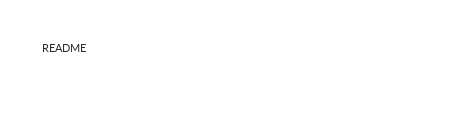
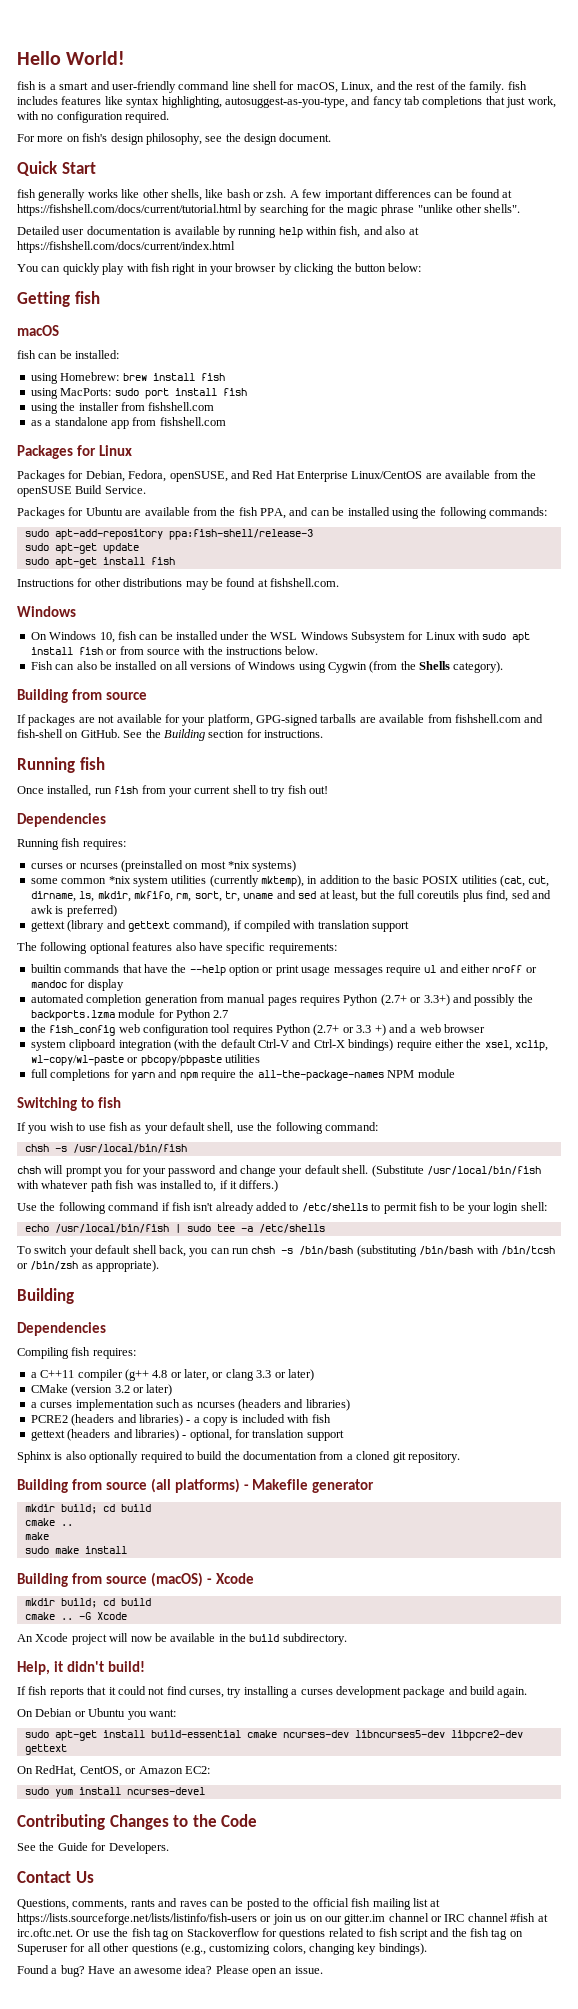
- README
+ Hello World!
+ fish is a smart and user-friendly command line shell for macOS, Linux, and the rest of the family. fish includes features like syntax highlighting, autosuggest-as-you-type, and fancy tab completions that just work, with no configuration required.
+ For more on fish's design philosophy, see the design document.
+ Quick Start
+ fish generally works like other shells, like bash or zsh. A few important differences can be found at https://fishshell.com/docs/current/tutorial.html by searching for the magic phrase "unlike other shells".
+ Detailed user documentation is available by running help within fish, and also at https://fishshell.com/docs/current/index.html
+ You can quickly play with fish right in your browser by clicking the button below:
+ Getting fish
+ macOS
+ fish can be installed:
+ using Homebrew: brew install fish
+ using MacPorts: sudo port install fish
+ using the installer from fishshell.com
+ as a standalone app from fishshell.com
+ Packages for Linux
+ Packages for Debian, Fedora, openSUSE, and Red Hat Enterprise Linux/CentOS are available from the openSUSE Build Service.
+ Packages for Ubuntu are available from the fish PPA, and can be installed using the following commands:
+ sudo apt-add-repository ppa:fish-shell/release-3
+ sudo apt-get update
+ sudo apt-get install fish
+ Instructions for other distributions may be found at fishshell.com.
+ Windows
+ On Windows 10, fish can be installed under the WSL Windows Subsystem for Linux with sudo apt install fish or from source with the instructions below.
+ Fish can also be installed on all versions of Windows using Cygwin (from the Shells category).
+ Building from source
+ If packages are not available for your platform, GPG-signed tarballs are available from fishshell.com and fish-shell on GitHub. See the Building section for instructions.
+ Running fish
+ Once installed, run fish from your current shell to try fish out!
+ Dependencies
+ Running fish requires:
+ curses or ncurses (preinstalled on most *nix systems)
+ some common *nix system utilities (currently mktemp), in addition to the basic POSIX utilities (cat, cut, dirname, ls, mkdir, mkfifo, rm, sort, tr, uname and sed at least, but the full coreutils plus find, sed and awk is preferred)
+ gettext (library and gettext command), if compiled with translation support
+ The following optional features also have specific requirements:
+ builtin commands that have the --help option or print usage messages require ul and either nroff or mandoc for display
+ automated completion generation from manual pages requires Python (2.7+ or 3.3+) and possibly the backports.lzma module for Python 2.7
+ the fish_config web configuration tool requires Python (2.7+ or 3.3 +) and a web browser
+ system clipboard integration (with the default Ctrl-V and Ctrl-X bindings) require either the xsel, xclip, wl-copy/wl-paste or pbcopy/pbpaste utilities
+ full completions for yarn and npm require the all-the-package-names NPM module
+ Switching to fish
+ If you wish to use fish as your default shell, use the following command:
+ chsh -s /usr/local/bin/fish
+ chsh will prompt you for your password and change your default shell. (Substitute /usr/local/bin/fish with whatever path fish was installed to, if it differs.)
+ Use the following command if fish isn't already added to /etc/shells to permit fish to be your login shell:
+ echo /usr/local/bin/fish | sudo tee -a /etc/shells
+ To switch your default shell back, you can run chsh -s /bin/bash (substituting /bin/bash with /bin/tcsh or /bin/zsh as appropriate).
+ Building
+ Dependencies
+ Compiling fish requires:
+ a C++11 compiler (g++ 4.8 or later, or clang 3.3 or later)
+ CMake (version 3.2 or later)
+ a curses implementation such as ncurses (headers and libraries)
+ PCRE2 (headers and libraries) - a copy is included with fish
+ gettext (headers and libraries) - optional, for translation support
+ Sphinx is also optionally required to build the documentation from a cloned git repository.
+ Building from source (all platforms) - Makefile generator
+ mkdir build; cd build
+ cmake ..
+ make
+ sudo make install
+ Building from source (macOS) - Xcode
+ mkdir build; cd build
+ cmake .. -G Xcode
+ An Xcode project will now be available in the build subdirectory.
+ Help, it didn't build!
+ If fish reports that it could not find curses, try installing a curses development package and build again.
+ On Debian or Ubuntu you want:
+ sudo apt-get install build-essential cmake ncurses-dev libncurses5-dev libpcre2-dev gettext
+ On RedHat, CentOS, or Amazon EC2:
+ sudo yum install ncurses-devel
+ Contributing Changes to the Code
+ See the Guide for Developers.
+ Contact Us
+ Questions, comments, rants and raves can be posted to the official fish mailing list at https://lists.sourceforge.net/lists/listinfo/fish-users or join us on our gitter.im channel or IRC channel #fish at irc.oftc.net. Or use the fish tag on Stackoverflow for questions related to fish script and the fish tag on Superuser for all other questions (e.g., customizing colors, changing key bindings).
+ Found a bug? Have an awesome idea? Please open an issue.

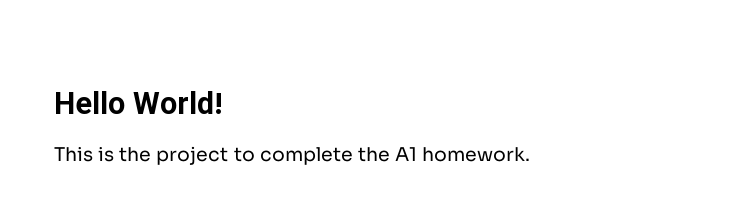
- fish is a smart and user-friendly command line shell for macOS, Linux, and the rest of the family. fish includes features like syntax highlighting, autosuggest-as-you-type, and fancy tab completions that just work, with no configuration required.
- For more on fish's design philosophy, see the design document.
- Quick Start
- fish generally works like other shells, like bash or zsh. A few important differences can be found at https://fishshell.com/docs/current/tutorial.html by searching for the magic phrase "unlike other shells".
- Detailed user documentation is available by running help within fish, and also at https://fishshell.com/docs/current/index.html
- You can quickly play with fish right in your browser by clicking the button below:
- Getting fish
- macOS
- fish can be installed:
- using Homebrew: brew install fish
- using MacPorts: sudo port install fish
- using the installer from fishshell.com
- as a standalone app from fishshell.com
- Packages for Linux
- Packages for Debian, Fedora, openSUSE, and Red Hat Enterprise Linux/CentOS are available from the openSUSE Build Service.
- Packages for Ubuntu are available from the fish PPA, and can be installed using the following commands:
- sudo apt-add-repository ppa:fish-shell/release-3
- sudo apt-get update
- sudo apt-get install fish
- Instructions for other distributions may be found at fishshell.com.
- Windows
- On Windows 10, fish can be installed under the WSL Windows Subsystem for Linux with sudo apt install fish or from source with the instructions below.
- Fish can also be installed on all versions of Windows using Cygwin (from the Shells category).
- Building from source
- If packages are not available for your platform, GPG-signed tarballs are available from fishshell.com and fish-shell on GitHub. See the Building section for instructions.
- Running fish
- Once installed, run fish from your current shell to try fish out!
- Dependencies
- Running fish requires:
- curses or ncurses (preinstalled on most *nix systems)
- some common *nix system utilities (currently mktemp), in addition to the basic POSIX utilities (cat, cut, dirname, ls, mkdir, mkfifo, rm, sort, tr, uname and sed at least, but the full coreutils plus find, sed and awk is preferred)
- gettext (library and gettext command), if compiled with translation support
- The following optional features also have specific requirements:
- builtin commands that have the --help option or print usage messages require ul and either nroff or mandoc for display
- automated completion generation from manual pages requires Python (2.7+ or 3.3+) and possibly the backports.lzma module for Python 2.7
- the fish_config web configuration tool requires Python (2.7+ or 3.3 +) and a web browser
- system clipboard integration (with the default Ctrl-V and Ctrl-X bindings) require either the xsel, xclip, wl-copy/wl-paste or pbcopy/pbpaste utilities
- full completions for yarn and npm require the all-the-package-names NPM module
- Switching to fish
- If you wish to use fish as your default shell, use the following command:
- chsh -s /usr/local/bin/fish
- chsh will prompt you for your password and change your default shell. (Substitute /usr/local/bin/fish with whatever path fish was installed to, if it differs.)
- Use the following command if fish isn't already added to /etc/shells to permit fish to be your login shell:
- echo /usr/local/bin/fish | sudo tee -a /etc/shells
- To switch your default shell back, you can run chsh -s /bin/bash (substituting /bin/bash with /bin/tcsh or /bin/zsh as appropriate).
- Building
- Dependencies
- Compiling fish requires:
- a C++11 compiler (g++ 4.8 or later, or clang 3.3 or later)
- CMake (version 3.2 or later)
- a curses implementation such as ncurses (headers and libraries)
- PCRE2 (headers and libraries) - a copy is included with fish
- gettext (headers and libraries) - optional, for translation support
- Sphinx is also optionally required to build the documentation from a cloned git repository.
- Building from source (all platforms) - Makefile generator
- mkdir build; cd build
- cmake ..
- make
- sudo make install
- Building from source (macOS) - Xcode
- mkdir build; cd build
- cmake .. -G Xcode
- An Xcode project will now be available in the build subdirectory.
- Help, it didn't build!
- If fish reports that it could not find curses, try installing a curses development package and build again.
- On Debian or Ubuntu you want:
- sudo apt-get install build-essential cmake ncurses-dev libncurses5-dev libpcre2-dev gettext
- On RedHat, CentOS, or Amazon EC2:
- sudo yum install ncurses-devel
- Contributing Changes to the Code
- See the Guide for Developers.
- Contact Us
- Questions, comments, rants and raves can be posted to the official fish mailing list at https://lists.sourceforge.net/lists/listinfo/fish-users or join us on our gitter.im channel or IRC channel #fish at irc.oftc.net. Or use the fish tag on Stackoverflow for questions related to fish script and the fish tag on Superuser for all other questions (e.g., customizing colors, changing key bindings).
- Found a bug? Have an awesome idea? Please open an issue.
+ This is the project to complete the A1 homework.

